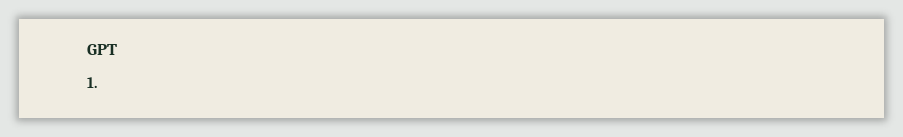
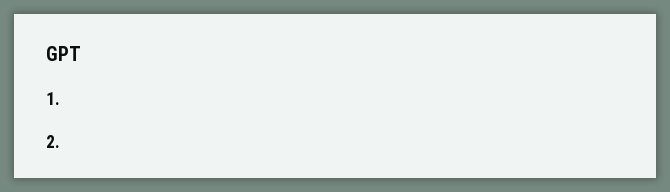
+ 2.

